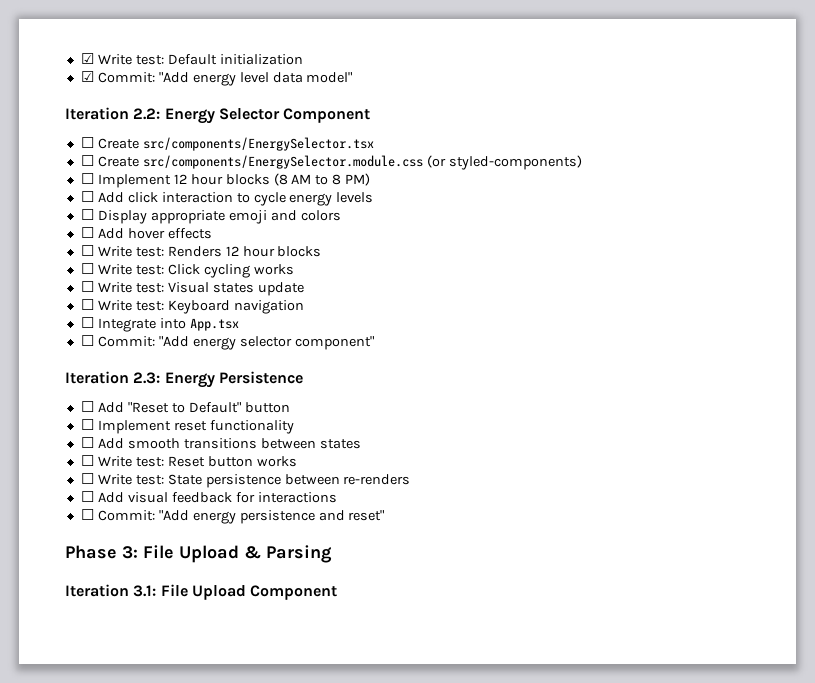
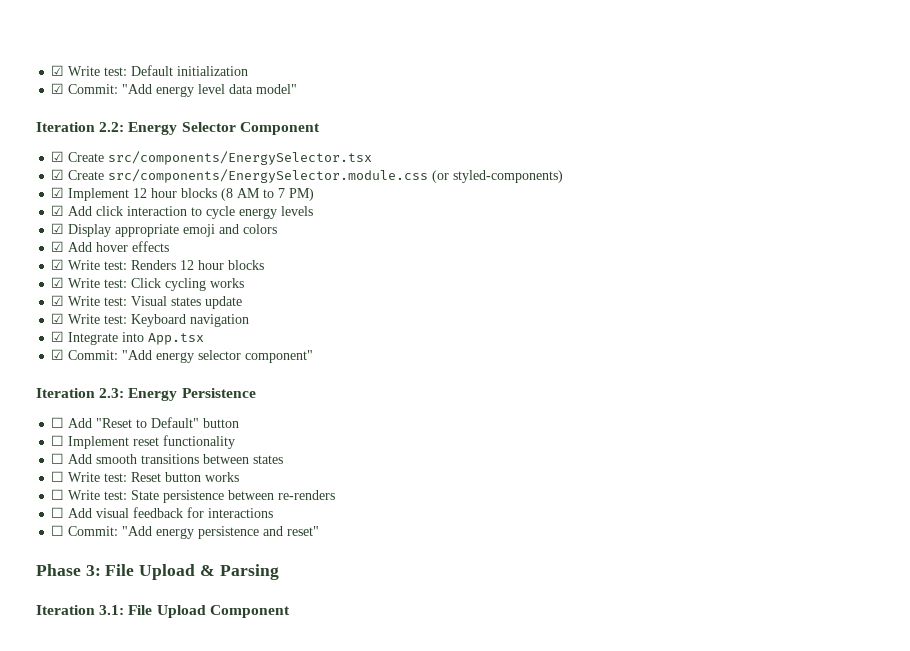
- ☐ Create src/components/EnergySelector.tsx
+ ☑ Create src/components/EnergySelector.tsx
- ☐ Create src/components/EnergySelector.module.css (or styled-components)
+ ☑ Create src/components/EnergySelector.module.css (or styled-components)
- ☐ Implement 12 hour blocks (8 AM to 8 PM)
+ ☑ Implement 12 hour blocks (8 AM to 7 PM)
- ☐ Add click interaction to cycle energy levels
+ ☑ Add click interaction to cycle energy levels
- ☐ Display appropriate emoji and colors
+ ☑ Display appropriate emoji and colors
- ☐ Add hover effects
+ ☑ Add hover effects
- ☐ Write test: Renders 12 hour blocks
+ ☑ Write test: Renders 12 hour blocks
- ☐ Write test: Click cycling works
+ ☑ Write test: Click cycling works
- ☐ Write test: Visual states update
+ ☑ Write test: Visual states update
- ☐ Write test: Keyboard navigation
+ ☑ Write test: Keyboard navigation
- ☐ Integrate into App.tsx
+ ☑ Integrate into App.tsx
- ☐ Commit: "Add energy selector component"
+ ☑ Commit: "Add energy selector component"

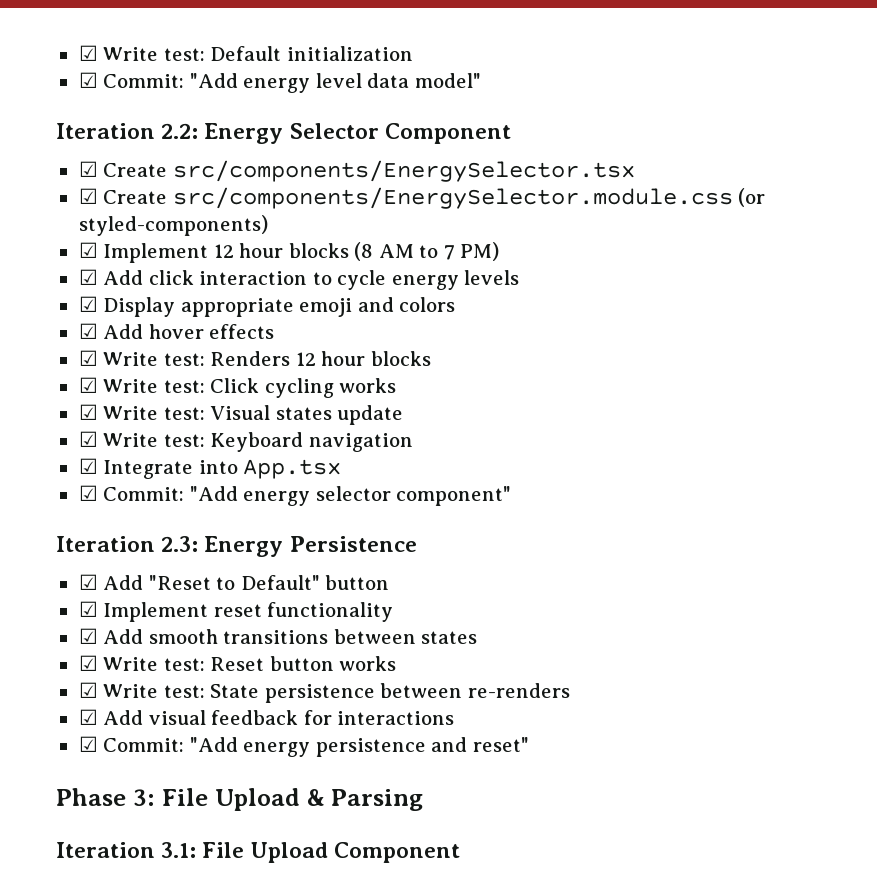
- ☐ Add "Reset to Default" button
+ ☑ Add "Reset to Default" button
- ☐ Implement reset functionality
+ ☑ Implement reset functionality
- ☐ Add smooth transitions between states
+ ☑ Add smooth transitions between states
- ☐ Write test: Reset button works
+ ☑ Write test: Reset button works
- ☐ Write test: State persistence between re-renders
+ ☑ Write test: State persistence between re-renders
- ☐ Add visual feedback for interactions
+ ☑ Add visual feedback for interactions
- ☐ Commit: "Add energy persistence and reset"
+ ☑ Commit: "Add energy persistence and reset"

